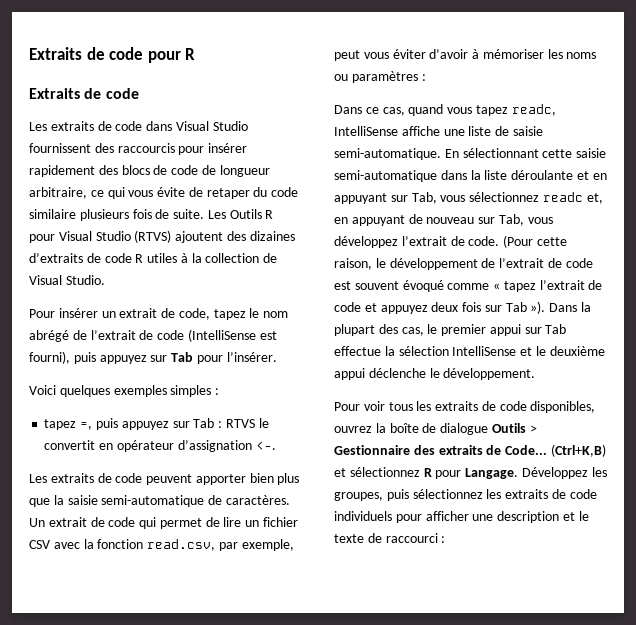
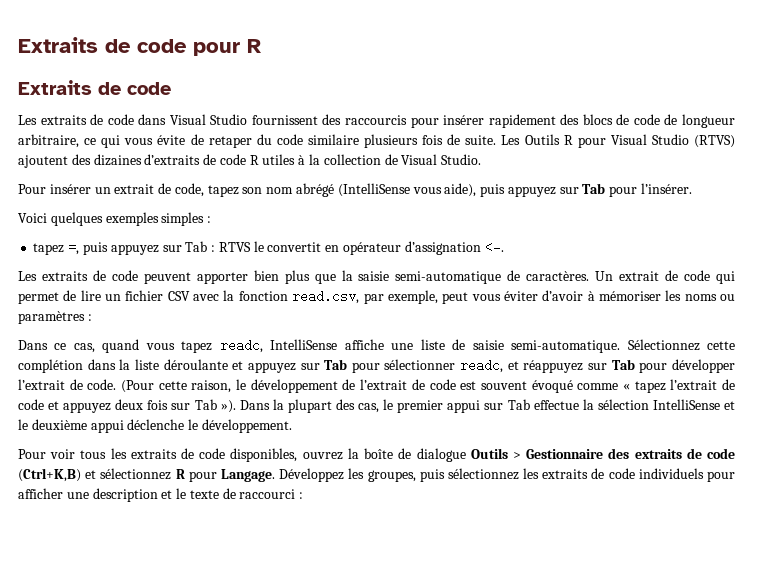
- Pour insérer un extrait de code, tapez le nom abrégé de l’extrait de code (IntelliSense est fourni), puis appuyez sur Tab pour l’insérer.
+ Pour insérer un extrait de code, tapez son nom abrégé (IntelliSense vous aide), puis appuyez sur Tab pour l’insérer.
- En sélectionnant cette saisie semi-automatique dans la liste déroulante et en appuyant sur Tab, vous sélectionnez readc et, en appuyant de nouveau sur Tab, vous développez l’extrait de code.
+ Sélectionnez cette complétion dans la liste déroulante et appuyez sur Tab pour sélectionner readc, et réappuyez sur Tab pour développer l’extrait de code.
- Pour voir tous les extraits de code disponibles, ouvrez la boîte de dialogue Outils > Gestionnaire des extraits de Code... (Ctrl+K,B) et sélectionnez R pour Langage.
+ Pour voir tous les extraits de code disponibles, ouvrez la boîte de dialogue Outils > Gestionnaire des extraits de code (Ctrl+K,B) et sélectionnez R pour Langage.

